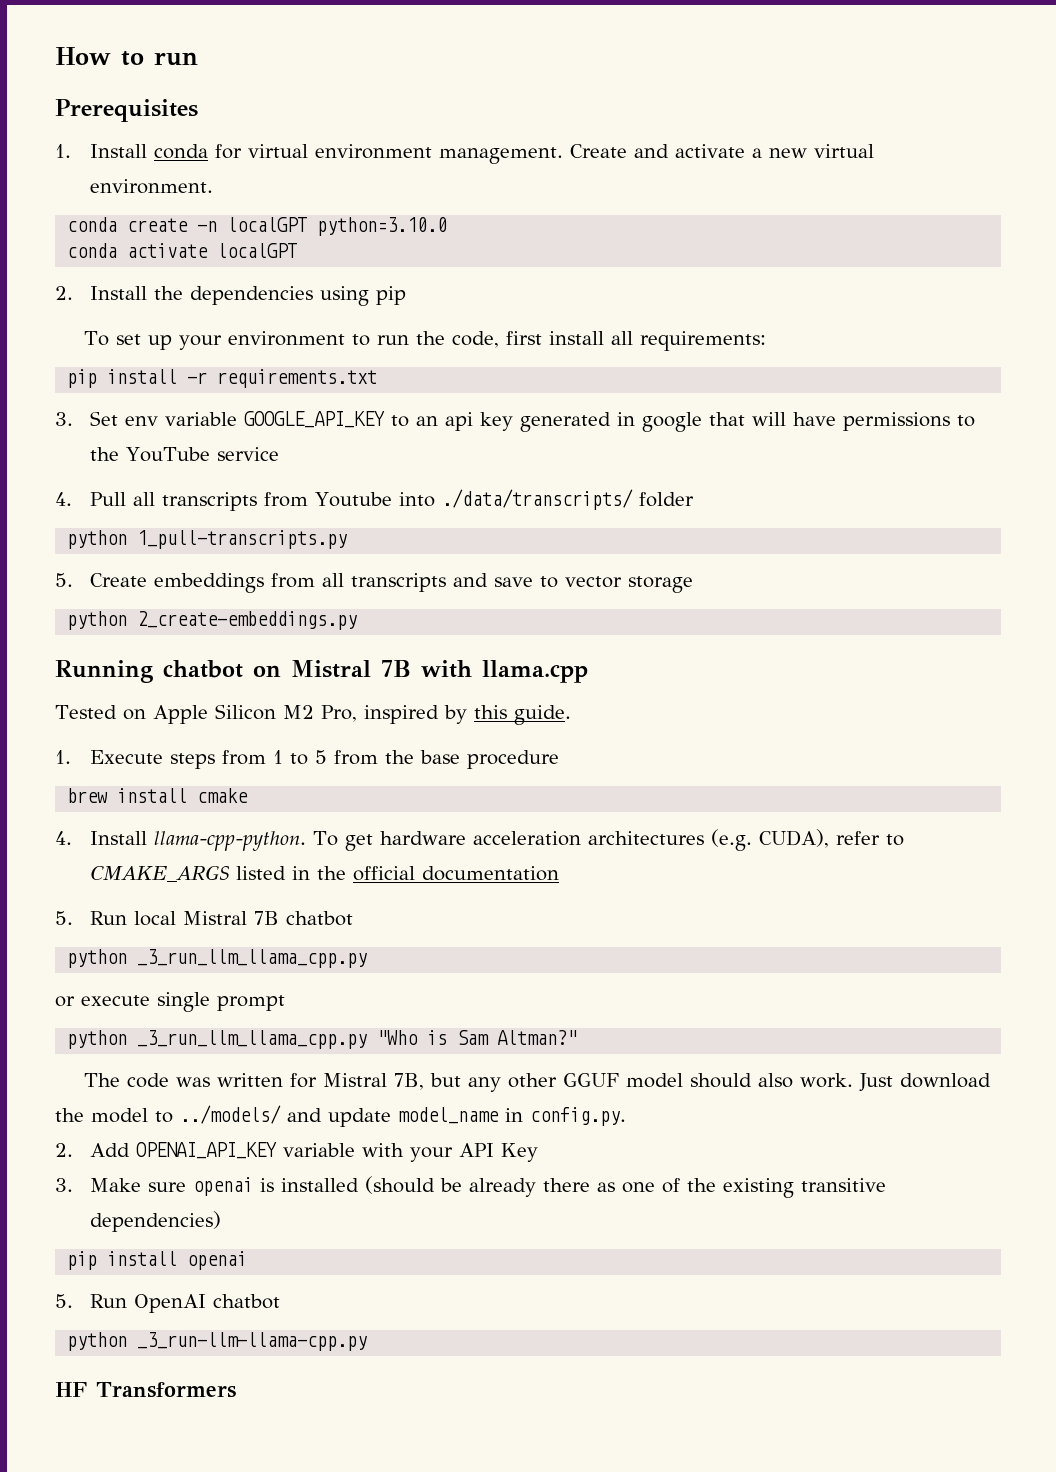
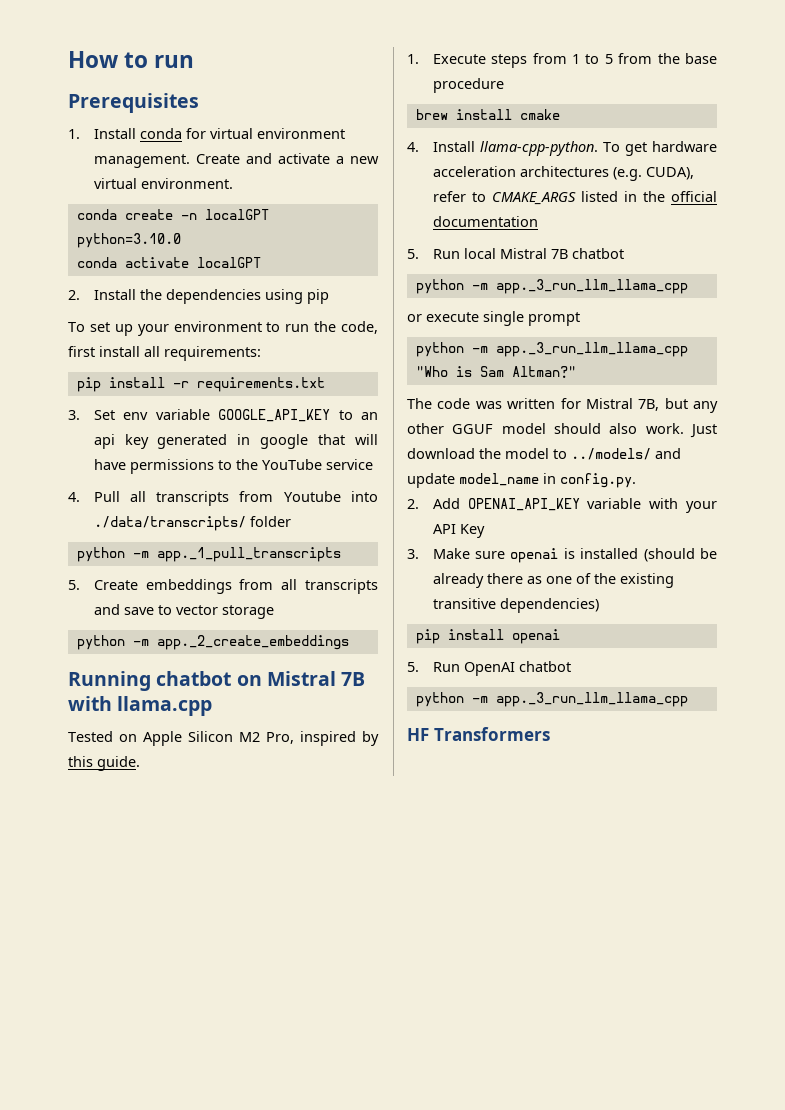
- python 1_pull-transcripts.py
+ python -m app._1_pull_transcripts
- python 2_create-embeddings.py
+ python -m app._2_create_embeddings
  5. Run local Mistral 7B chatbot
- python _3_run_llm_llama_cpp.py
+ python -m app._3_run_llm_llama_cpp
- python _3_run_llm_llama_cpp.py "Who is Sam Altman?"
+ python -m app._3_run_llm_llama_cpp "Who is Sam Altman?"
  5. Run OpenAI chatbot
- python _3_run-llm-llama-cpp.py
+ python -m app._3_run_llm_llama_cpp

